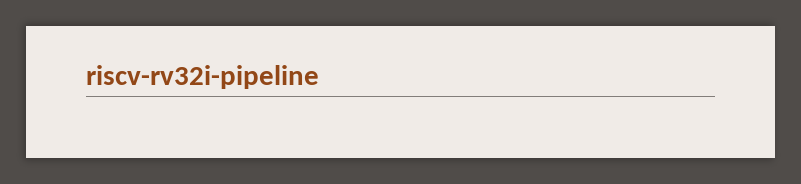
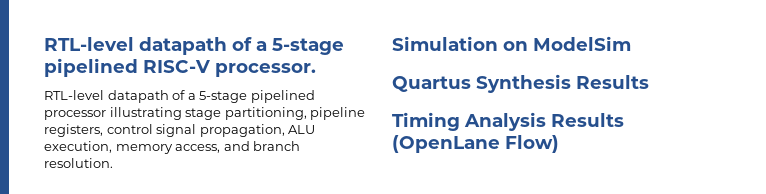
- riscv-rv32i-pipeline
+ RTL-level datapath of a 5-stage pipelined RISC-V processor.
+ RTL-level datapath of a 5-stage pipelined processor illustrating stage partitioning, pipeline registers, control signal propagation, ALU execution, memory access, and branch resolution.
+ Simulation on ModelSim
+ Quartus Synthesis Results
+ Timing Analysis Results (OpenLane Flow)

